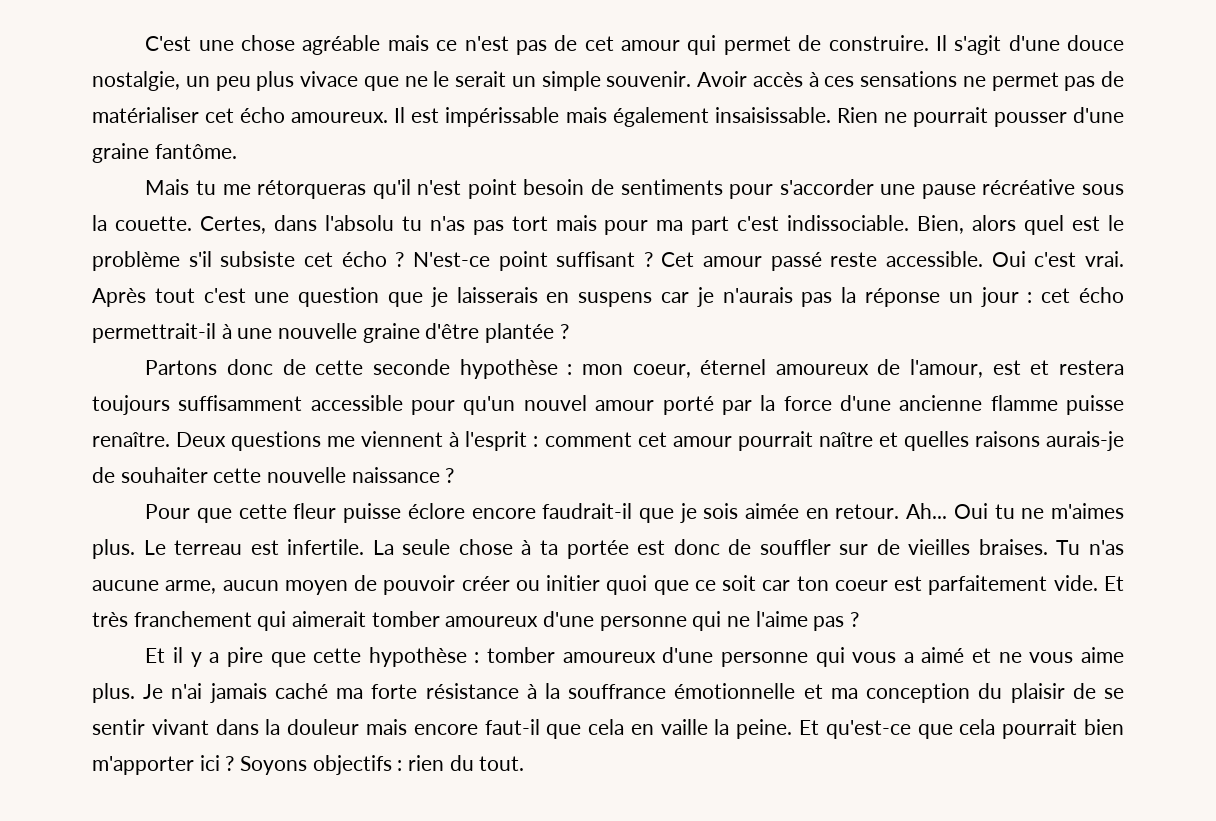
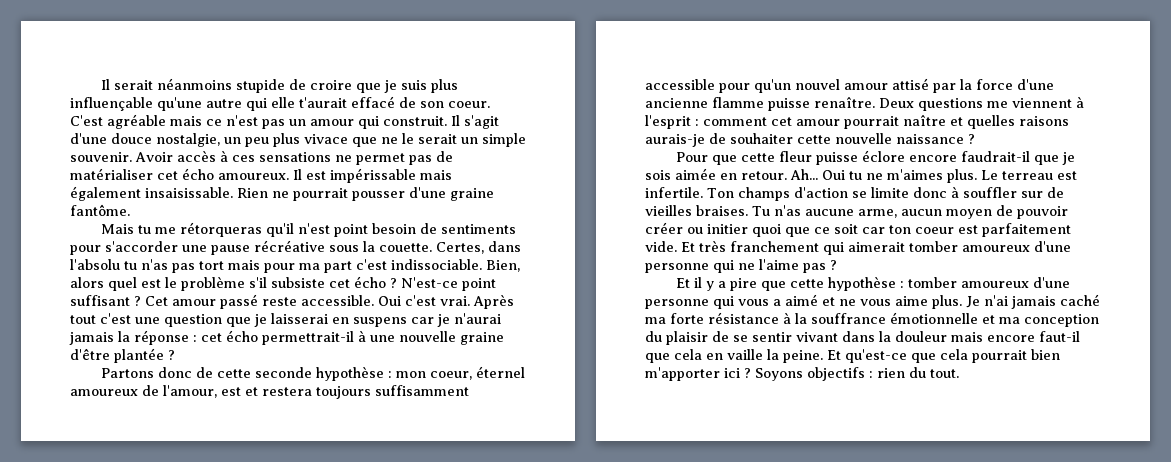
- C'est une chose agréable mais ce n'est pas de cet amour qui permet de construire.
+ Il serait néanmoins stupide de croire que je suis plus influençable qu'une autre qui elle t'aurait effacé de son coeur. C'est agréable mais ce n'est pas un amour qui construit.
- Après tout c'est une question que je laisserais en suspens car je n'aurais pas la réponse un jour : cet écho permettrait-il à une nouvelle graine d'être plantée ?
+ Après tout c'est une question que je laisserai en suspens car je n'aurai jamais la réponse : cet écho permettrait-il à une nouvelle graine d'être plantée ?
- Partons donc de cette seconde hypothèse : mon coeur, éternel amoureux de l'amour, est et restera toujours suffisamment accessible pour qu'un nouvel amour porté par la force d'une ancienne flamme puisse renaître.
+ Partons donc de cette seconde hypothèse : mon coeur, éternel amoureux de l'amour, est et restera toujours suffisamment accessible pour qu'un nouvel amour attisé par la force d'une ancienne flamme puisse renaître.
- La seule chose à ta portée est donc de souffler sur de vieilles braises.
+ Ton champs d'action se limite donc à souffler sur de vieilles braises.

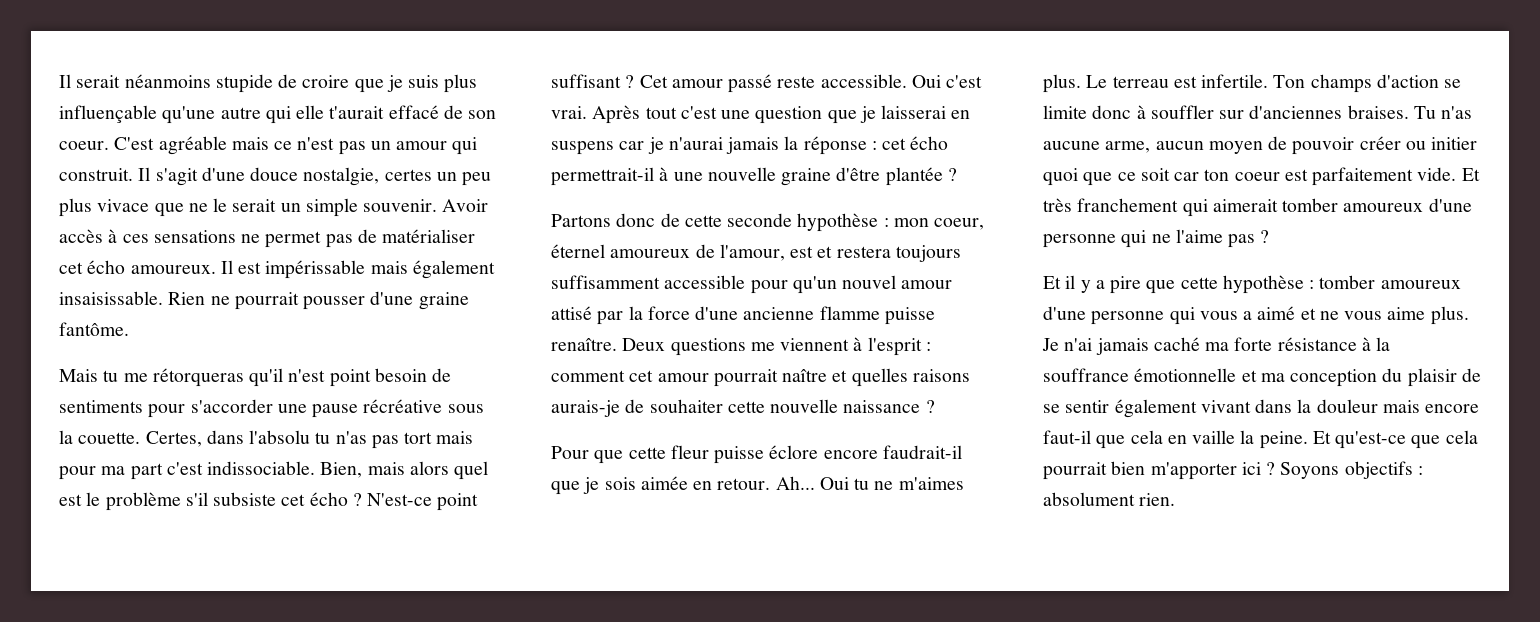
- Il s'agit d'une douce nostalgie, un peu plus vivace que ne le serait un simple souvenir.
+ Il s'agit d'une douce nostalgie, certes un peu plus vivace que ne le serait un simple souvenir.
- Bien, alors quel est le problème s'il subsiste cet écho ?
+ Bien, mais alors quel est le problème s'il subsiste cet écho ?
- Ton champs d'action se limite donc à souffler sur de vieilles braises.
+ Ton champs d'action se limite donc à souffler sur d'anciennes braises.
- Je n'ai jamais caché ma forte résistance à la souffrance émotionnelle et ma conception du plaisir de se sentir vivant dans la douleur mais encore faut-il que cela en vaille la peine.
+ Je n'ai jamais caché ma forte résistance à la souffrance émotionnelle et ma conception du plaisir de se sentir également vivant dans la douleur mais encore faut-il que cela en vaille la peine.
- Soyons objectifs : rien du tout.
+ Soyons objectifs : absolument rien.

